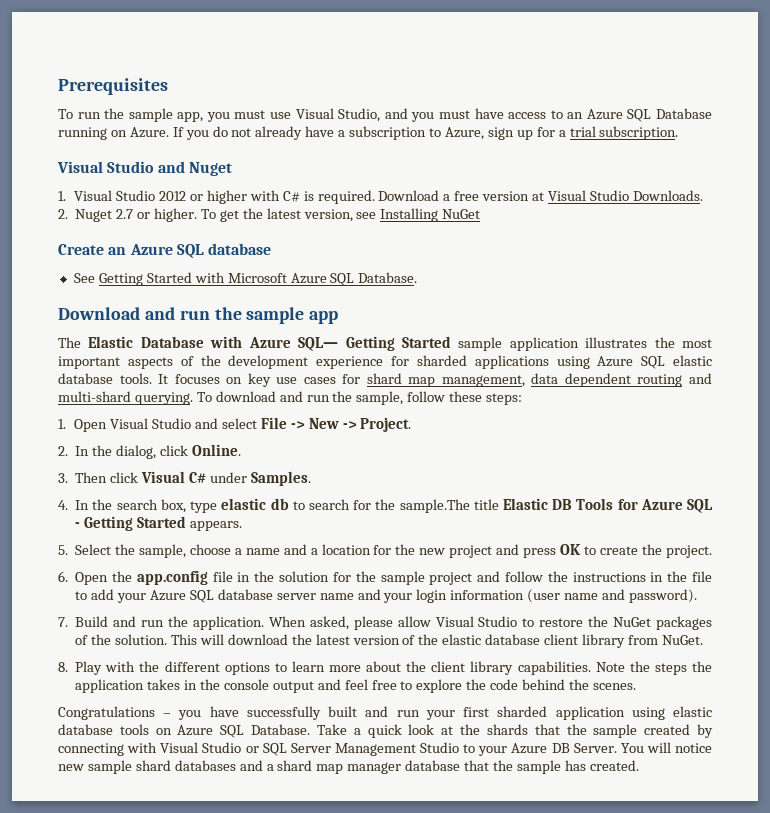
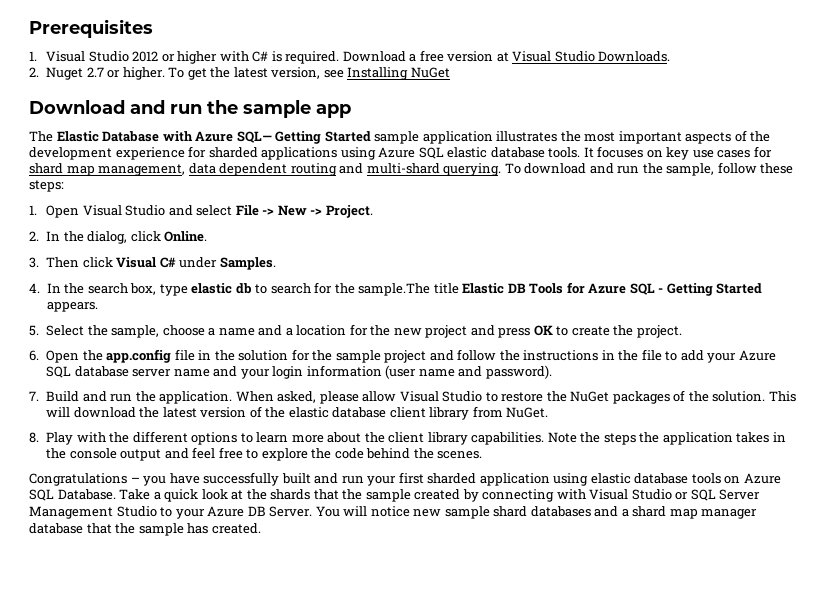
- To run the sample app, you must use Visual Studio, and you must have access to an Azure SQL Database running on Azure. If you do not already have a subscription to Azure, sign up for a trial subscription.
- Visual Studio and Nuget
- Create an Azure SQL database
- See Getting Started with Microsoft Azure SQL Database.

